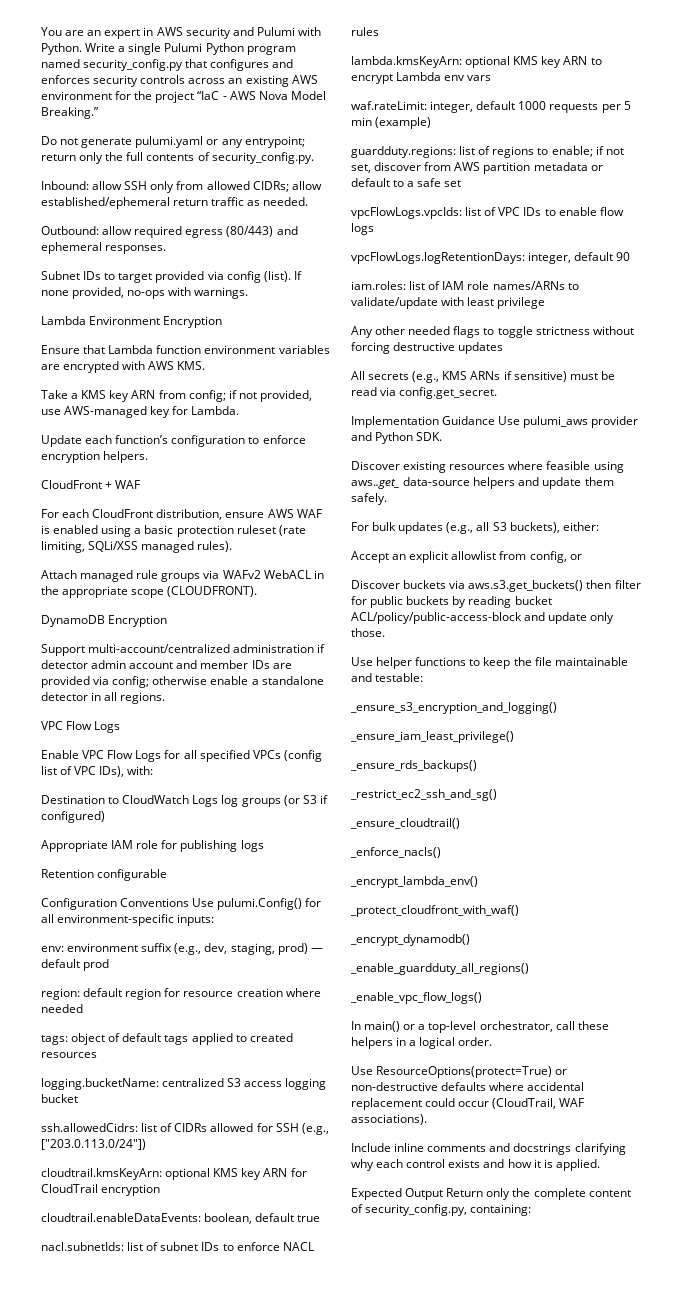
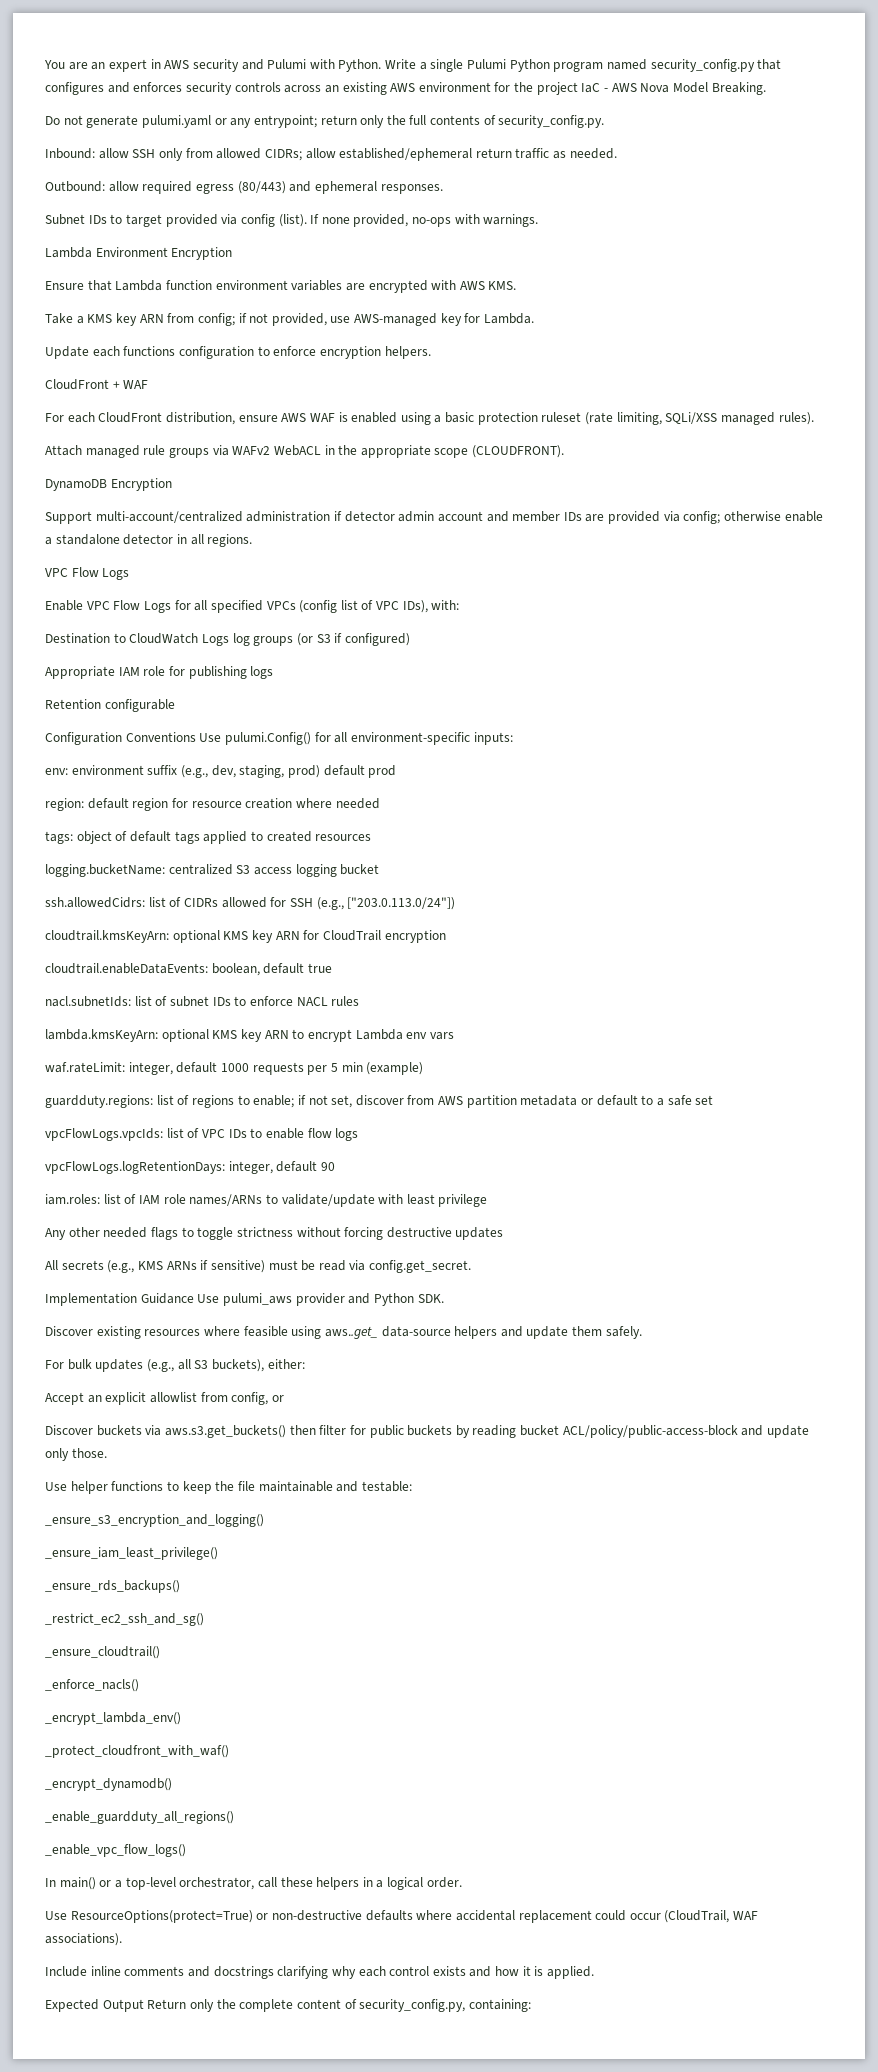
- Write a single Pulumi Python program named security_config.py that configures and enforces security controls across an existing AWS environment for the project “IaC - AWS Nova Model Breaking.”
+ Write a single Pulumi Python program named security_config.py that configures and enforces security controls across an existing AWS environment for the project IaC - AWS Nova Model Breaking.
- Update each function’s configuration to enforce encryption helpers.
+ Update each functions configuration to enforce encryption helpers.
- env: environment suffix (e.g., dev, staging, prod) — default prod
+ env: environment suffix (e.g., dev, staging, prod) default prod

